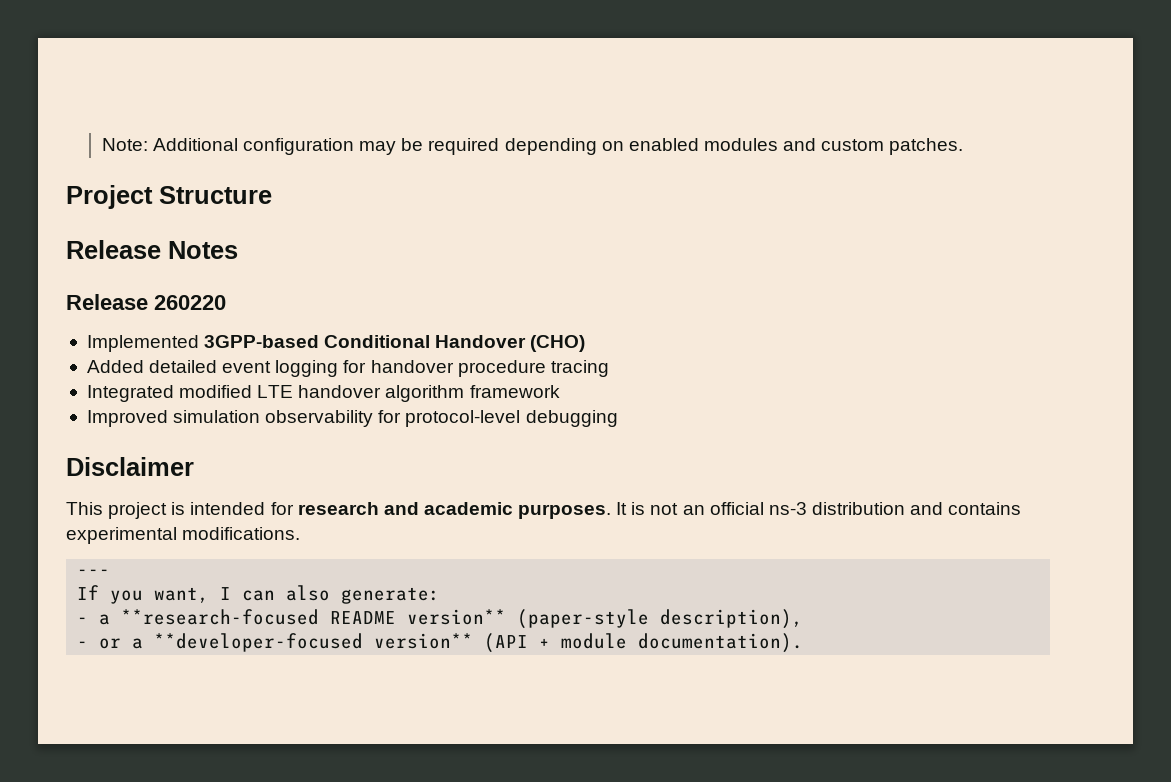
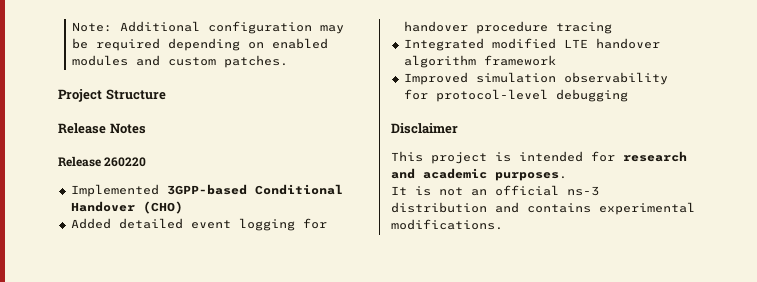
- This project is intended for research and academic purposes. It is not an official ns-3 distribution and contains experimental modifications.
+ This project is intended for research and academic purposes.
+ It is not an official ns-3 distribution and contains experimental modifications.
- ---
- If you want, I can also generate:
- - a **research-focused README version** (paper-style description),
- - or a **developer-focused version** (API + module documentation).

